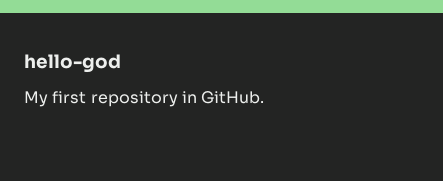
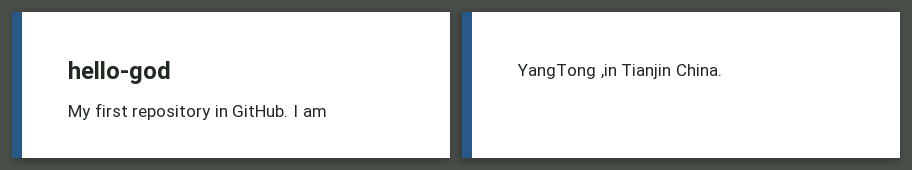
+ I am YangTong ,in Tianjin China.

